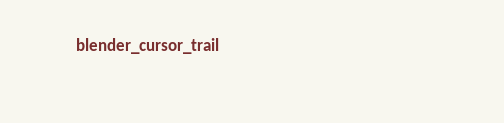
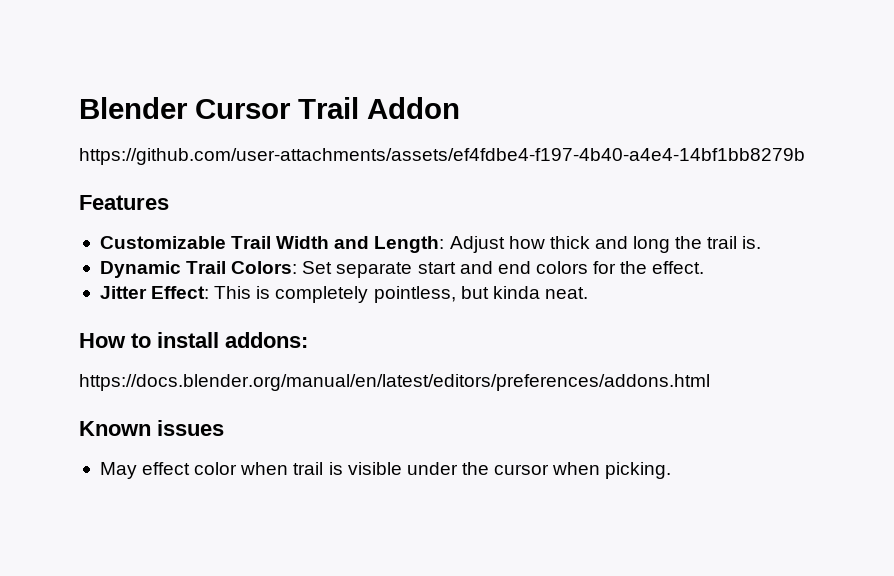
- blender_cursor_trail
+ Blender Cursor Trail Addon
+ https://github.com/user-attachments/assets/ef4fdbe4-f197-4b40-a4e4-14bf1bb8279b
+ Features
+ Customizable Trail Width and Length: Adjust how thick and long the trail is.
+ Dynamic Trail Colors: Set separate start and end colors for the effect.
+ Jitter Effect: This is completely pointless, but kinda neat.
+ How to install addons:
+ https://docs.blender.org/manual/en/latest/editors/preferences/addons.html
+ Known issues
+ May effect color when trail is visible under the cursor when picking.

